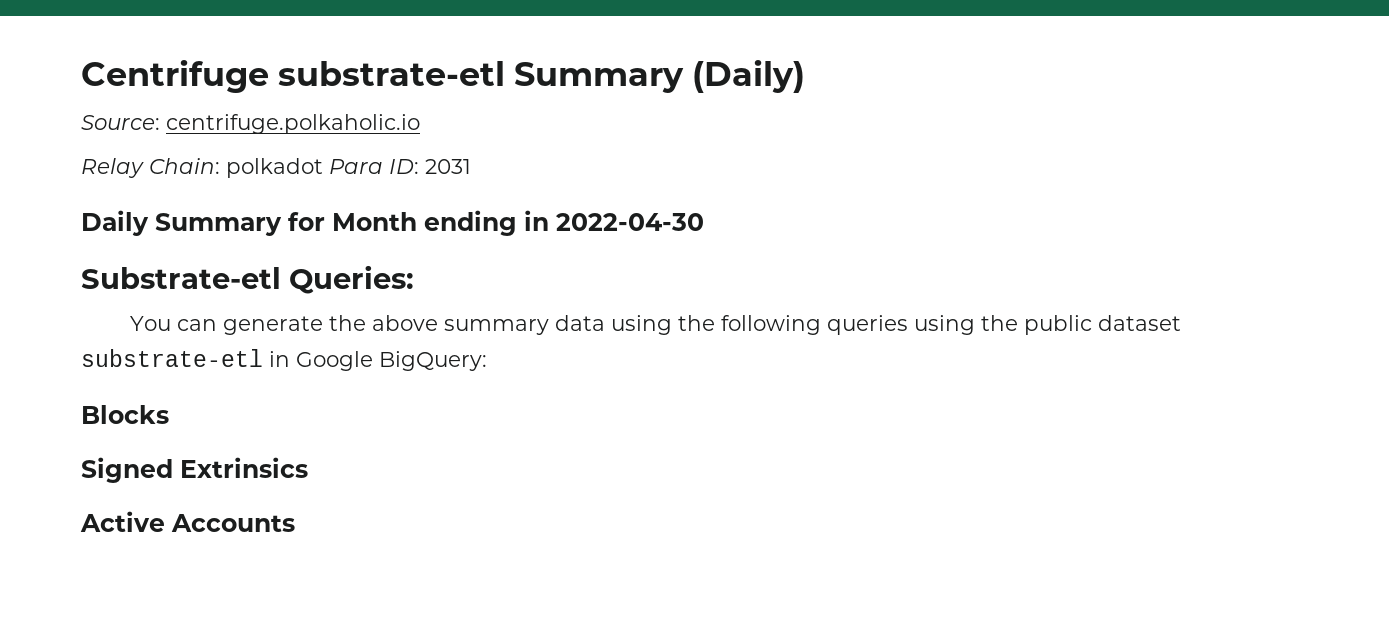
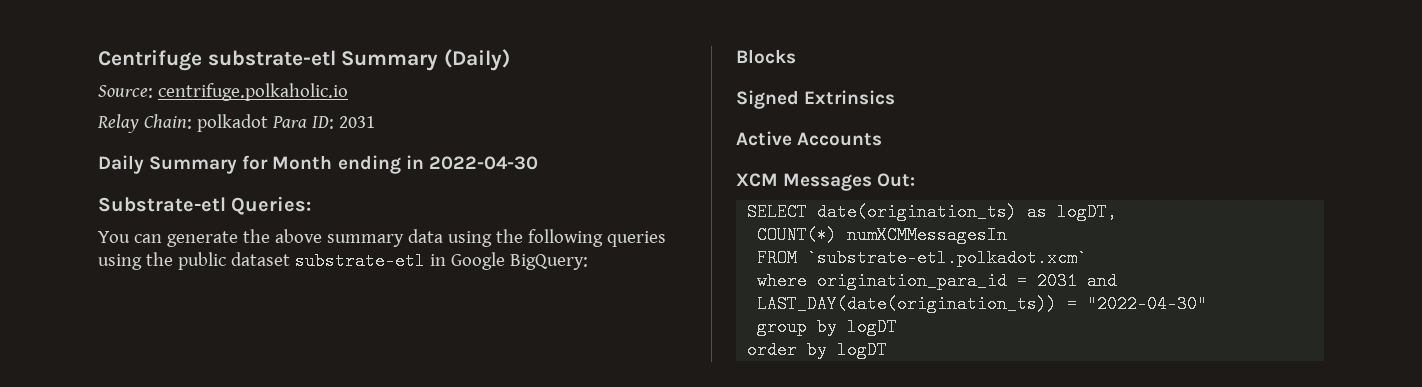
+ XCM Messages Out:
+ SELECT date(origination_ts) as logDT,
+ COUNT(*) numXCMMessagesIn
+ FROM `substrate-etl.polkadot.xcm`
+ where origination_para_id = 2031 and LAST_DAY(date(origination_ts)) = "2022-04-30"
+ group by logDT
+ order by logDT

